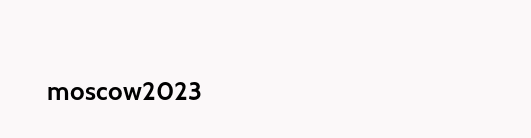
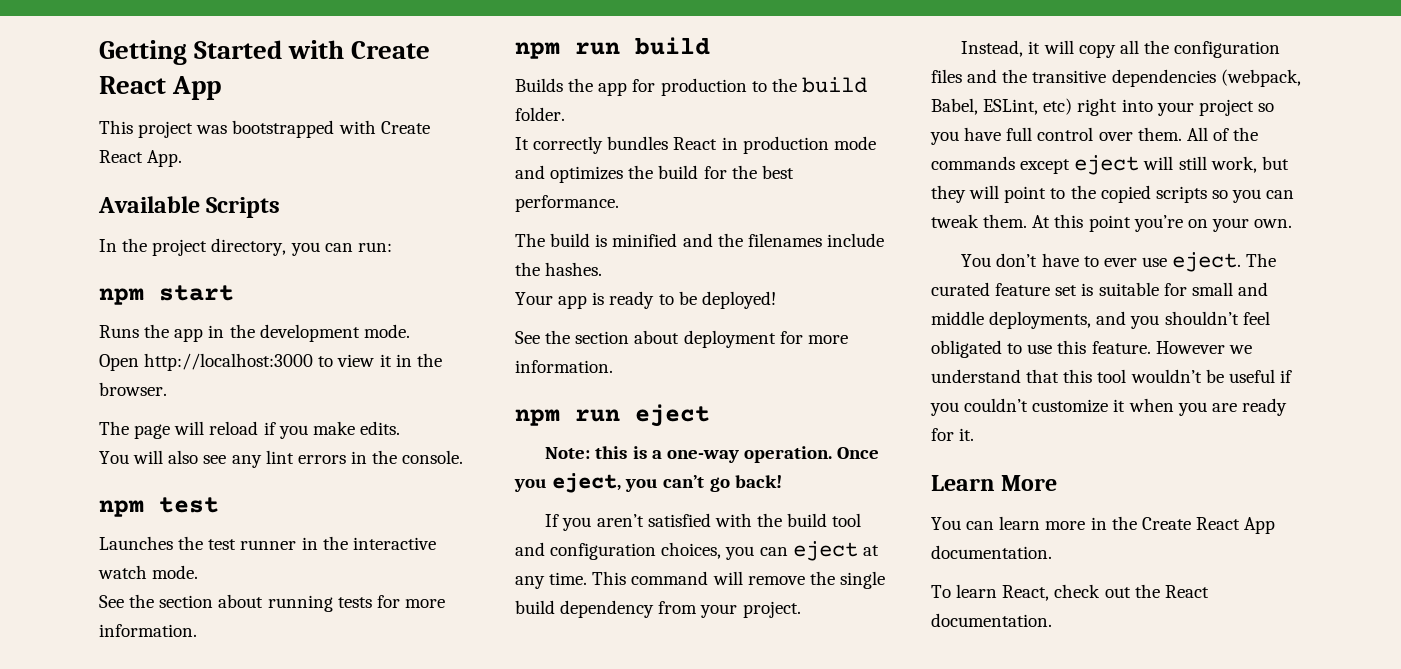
- moscow2023
+ Getting Started with Create React App
+ This project was bootstrapped with Create React App.
+ Available Scripts
+ In the project directory, you can run:
+ npm start
+ Runs the app in the development mode.
+ Open http://localhost:3000 to view it in the browser.
+ The page will reload if you make edits.
+ You will also see any lint errors in the console.
+ npm test
+ Launches the test runner in the interactive watch mode.
+ See the section about running tests for more information.
+ npm run build
+ Builds the app for production to the build folder.
+ It correctly bundles React in production mode and optimizes the build for the best performance.
+ The build is minified and the filenames include the hashes.
+ Your app is ready to be deployed!
+ See the section about deployment for more information.
+ npm run eject
+ Note: this is a one-way operation. Once you eject, you can’t go back!
+ If you aren’t satisfied with the build tool and configuration choices, you can eject at any time. This command will remove the single build dependency from your project.
+ Instead, it will copy all the configuration files and the transitive dependencies (webpack, Babel, ESLint, etc) right into your project so you have full control over them. All of the commands except eject will still work, but they will point to the copied scripts so you can tweak them. At this point you’re on your own.
+ You don’t have to ever use eject. The curated feature set is suitable for small and middle deployments, and you shouldn’t feel obligated to use this feature. However we understand that this tool wouldn’t be useful if you couldn’t customize it when you are ready for it.
+ Learn More
+ You can learn more in the Create React App documentation.
+ To learn React, check out the React documentation.

